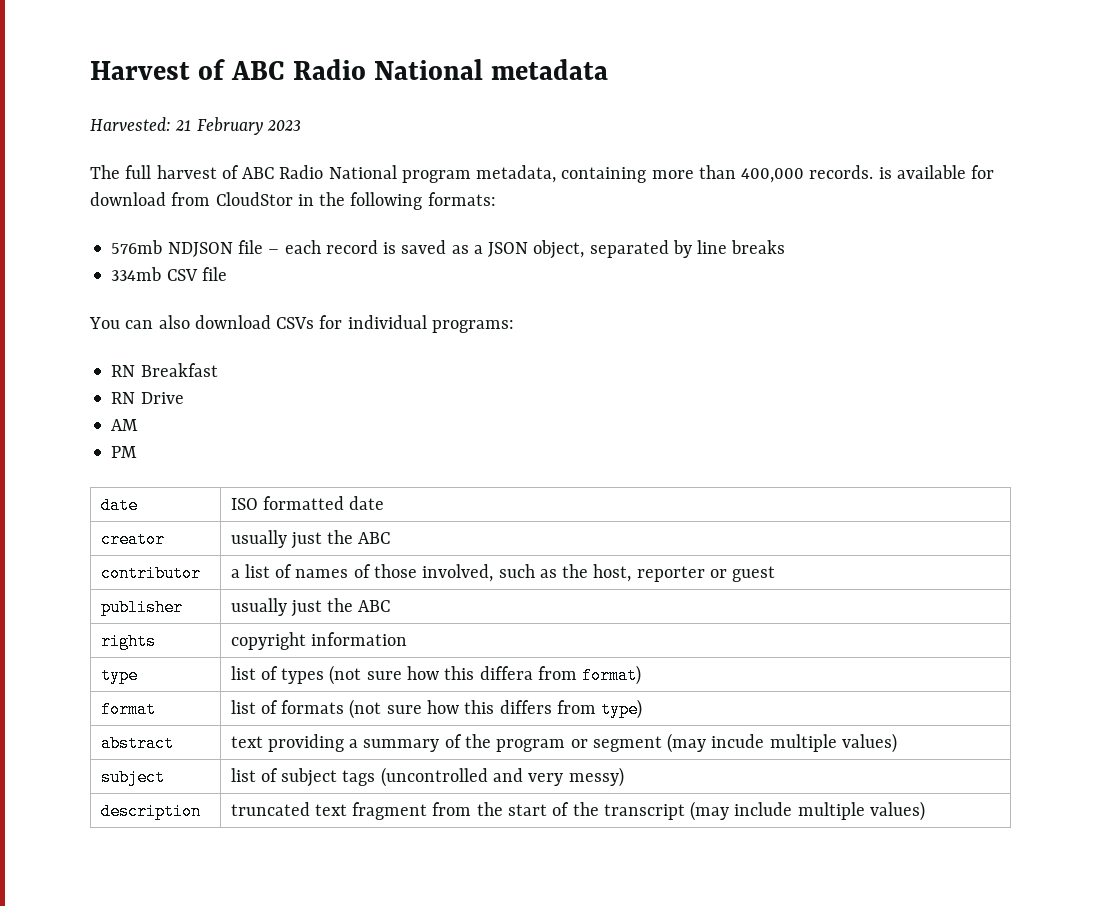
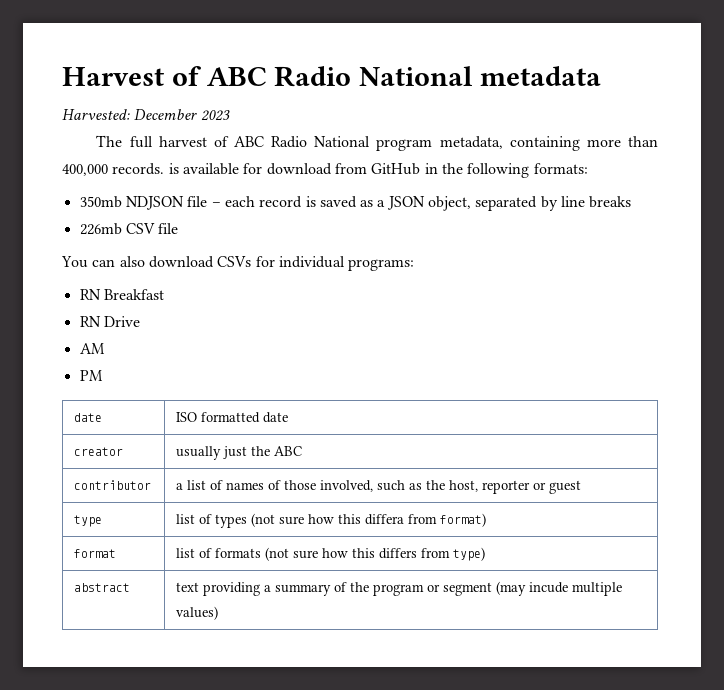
- Harvested: 21 February 2023
+ Harvested: December 2023
- The full harvest of ABC Radio National program metadata, containing more than 400,000 records. is available for download from CloudStor in the following formats:
+ The full harvest of ABC Radio National program metadata, containing more than 400,000 records. is available for download from GitHub in the following formats:
- 576mb NDJSON file – each record is saved as a JSON object, separated by line breaks
+ 350mb NDJSON file – each record is saved as a JSON object, separated by line breaks
- 334mb CSV file
+ 226mb CSV file
- publisher | usually just the ABC
- rights | copyright information
- subject | list of subject tags (uncontrolled and very messy)
- description | truncated text fragment from the start of the transcript (may include multiple values)

